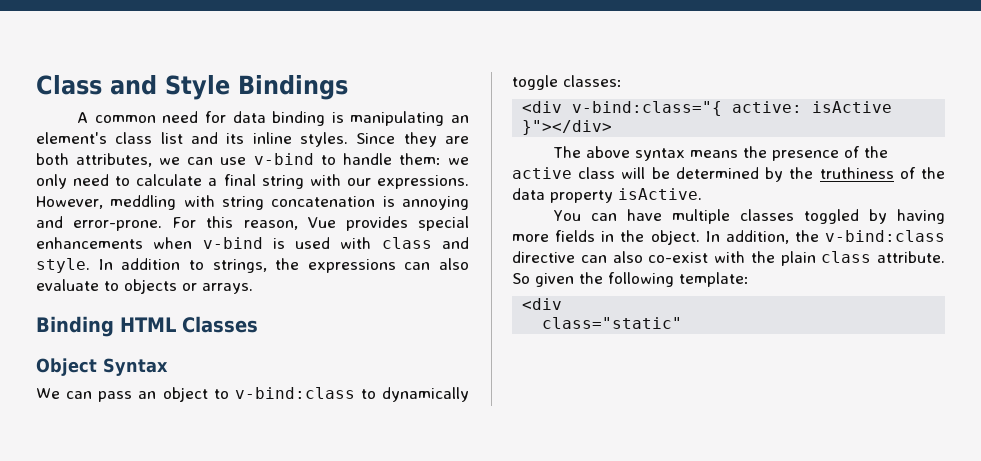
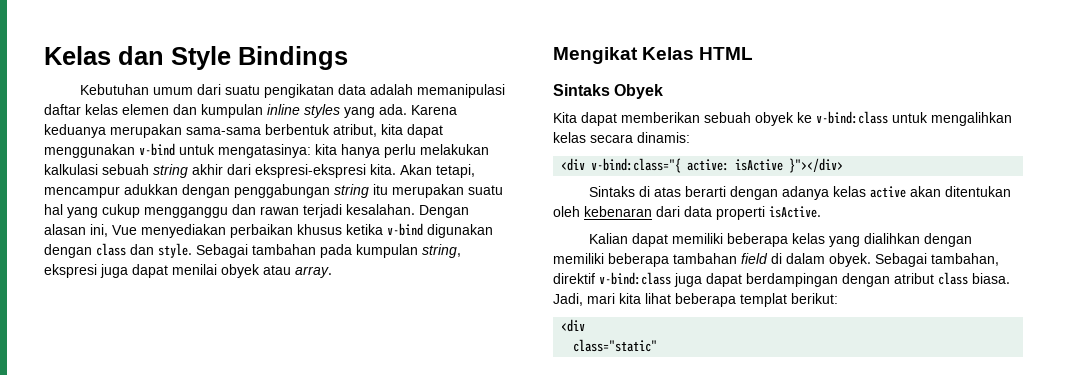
- Class and Style Bindings
+ Kelas dan Style Bindings
- A common need for data binding is manipulating an element's class list and its inline styles. Since they are both attributes, we can use v-bind to handle them: we only need to calculate a final string with our expressions. However, meddling with string concatenation is annoying and error-prone. For this reason, Vue provides special enhancements when v-bind is used with class and style. In addition to strings, the expressions can also evaluate to objects or arrays.
- Binding HTML Classes
- Object Syntax
- We can pass an object to v-bind:class to dynamically toggle classes:
+ Kebutuhan umum dari suatu pengikatan data adalah memanipulasi daftar kelas elemen dan kumpulan inline styles yang ada. Karena keduanya merupakan sama-sama berbentuk atribut, kita dapat menggunakan v-bind untuk mengatasinya: kita hanya perlu melakukan kalkulasi sebuah string akhir dari ekspresi-ekspresi kita. Akan tetapi, mencampur adukkan dengan penggabungan string itu merupakan suatu hal yang cukup mengganggu dan rawan terjadi kesalahan. Dengan alasan ini, Vue menyediakan perbaikan khusus ketika v-bind digunakan dengan class dan style. Sebagai tambahan pada kumpulan string, ekspresi juga dapat menilai obyek atau array.
+ Mengikat Kelas HTML
+ Sintaks Obyek
+ Kita dapat memberikan sebuah obyek ke v-bind:class untuk mengalihkan kelas secara dinamis:
- The above syntax means the presence of the active class will be determined by the truthiness of the data property isActive.
- You can have multiple classes toggled by having more fields in the object. In addition, the v-bind:class directive can also co-exist with the plain class attribute. So given the following template:
+ Sintaks di atas berarti dengan adanya kelas active akan ditentukan oleh kebenaran dari data properti isActive.
+ Kalian dapat memiliki beberapa kelas yang dialihkan dengan memiliki beberapa tambahan field di dalam obyek. Sebagai tambahan, direktif v-bind:class juga dapat berdampingan dengan atribut class biasa. Jadi, mari kita lihat beberapa templat berikut:

